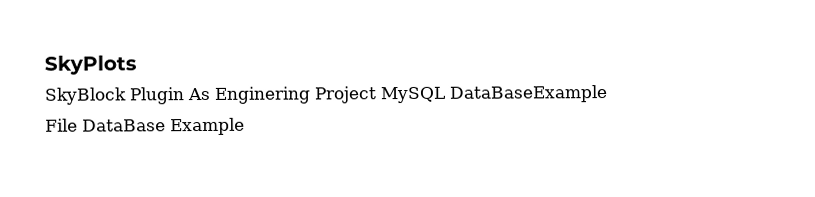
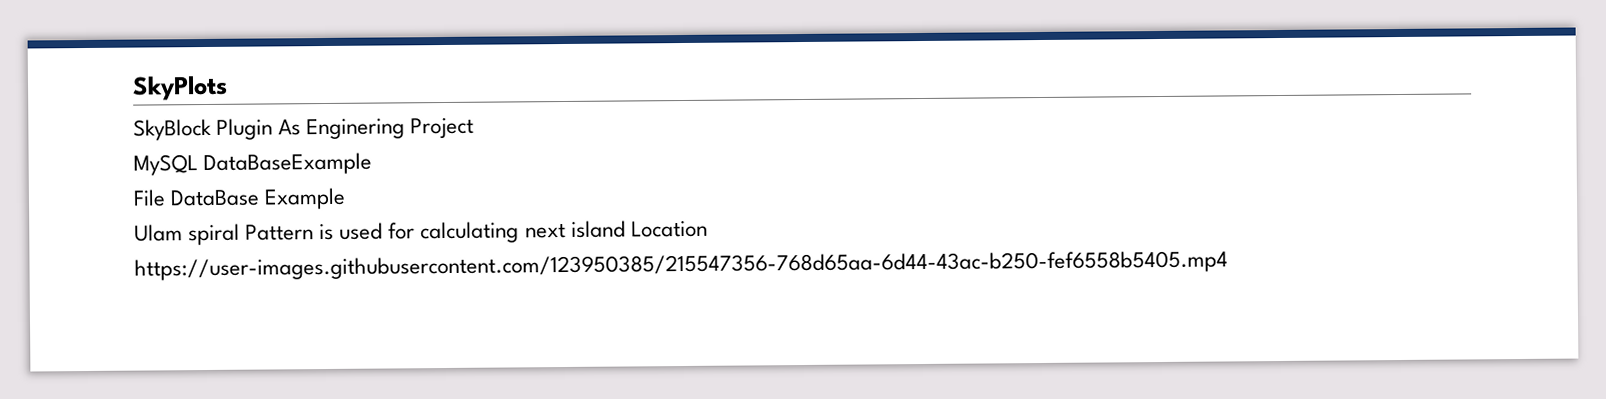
- SkyBlock Plugin As Enginering Project MySQL DataBaseExample
+ SkyBlock Plugin As Enginering Project
+ MySQL DataBaseExample
+ Ulam spiral Pattern is used for calculating next island Location
+ https://user-images.githubusercontent.com/123950385/215547356-768d65aa-6d44-43ac-b250-fef6558b5405.mp4

